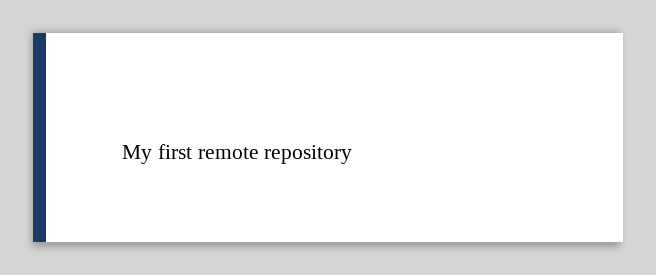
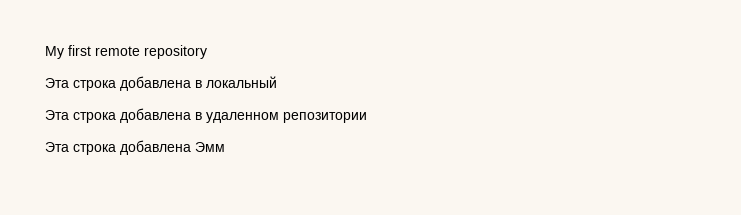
+ Эта строка добавлена в локальный
+ Эта строка добавлена в удаленном репозитории
+ Эта строка добавлена Эмм

